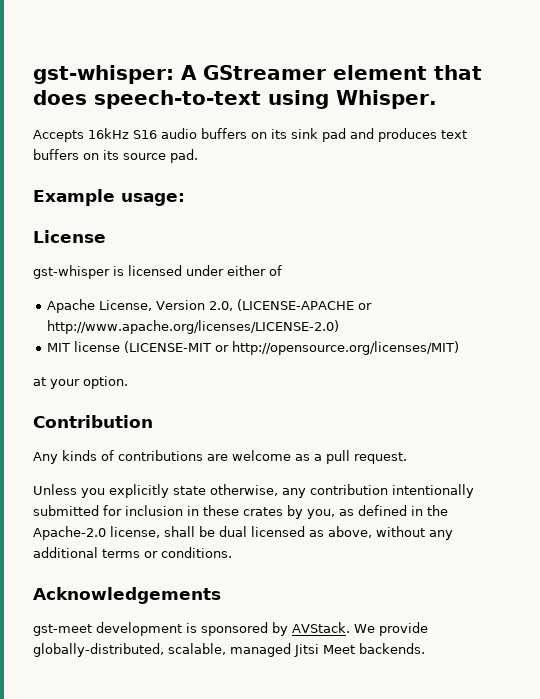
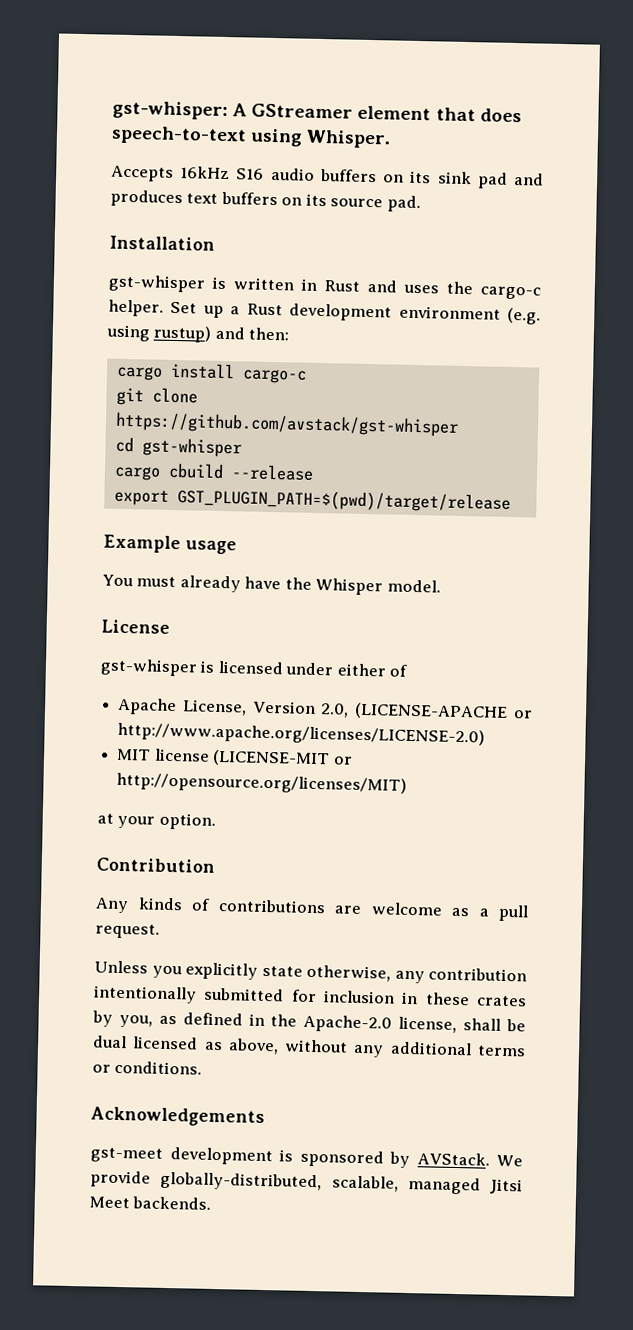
- Example usage:
+ Installation
+ gst-whisper is written in Rust and uses the cargo-c helper. Set up a Rust development environment (e.g. using rustup) and then:
+ cargo install cargo-c
+ git clone https://github.com/avstack/gst-whisper
+ cd gst-whisper
+ cargo cbuild --release
+ export GST_PLUGIN_PATH=$(pwd)/target/release
+ Example usage
+ You must already have the Whisper model.

